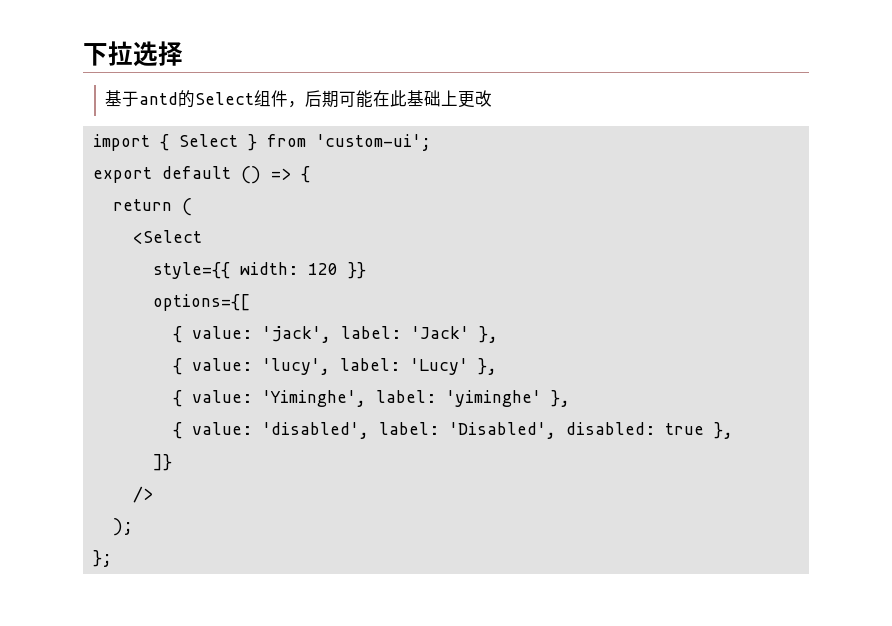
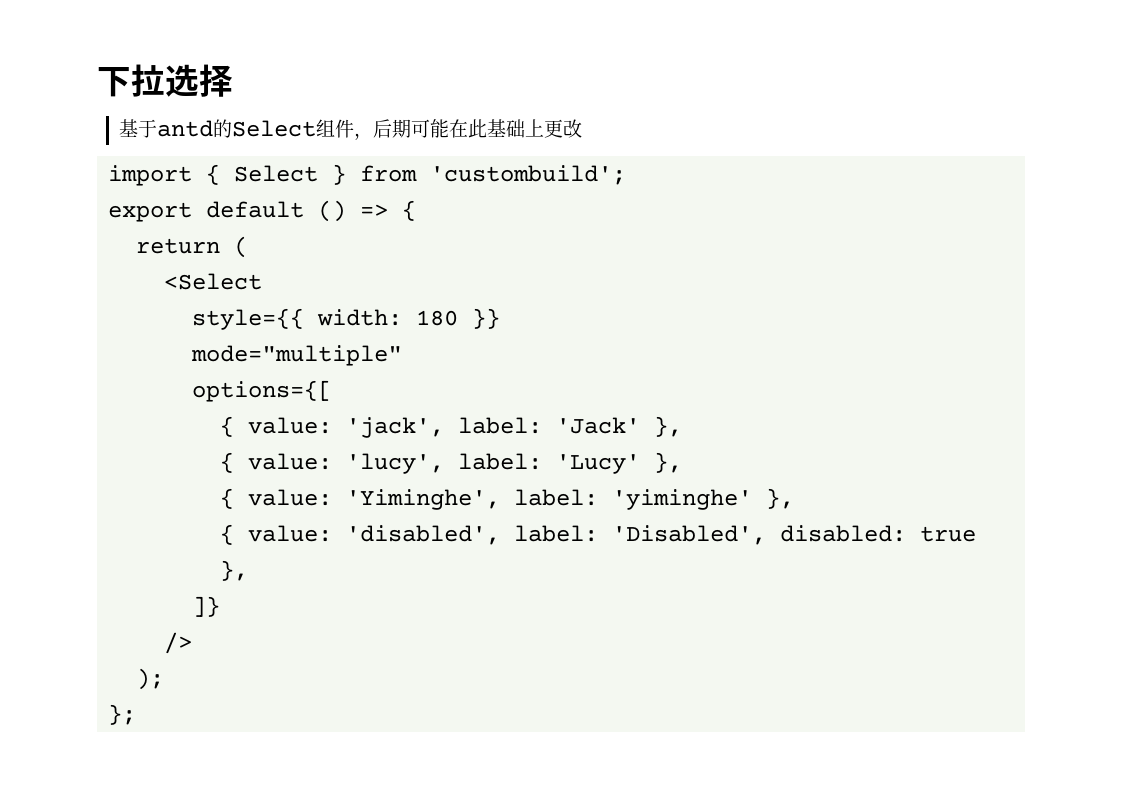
- import { Select } from 'custom-ui';
+ import { Select } from 'custombuild';
- style={{ width: 120 }}
+ style={{ width: 180 }}
+ mode="multiple"

